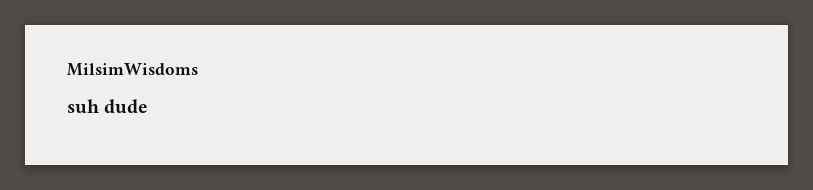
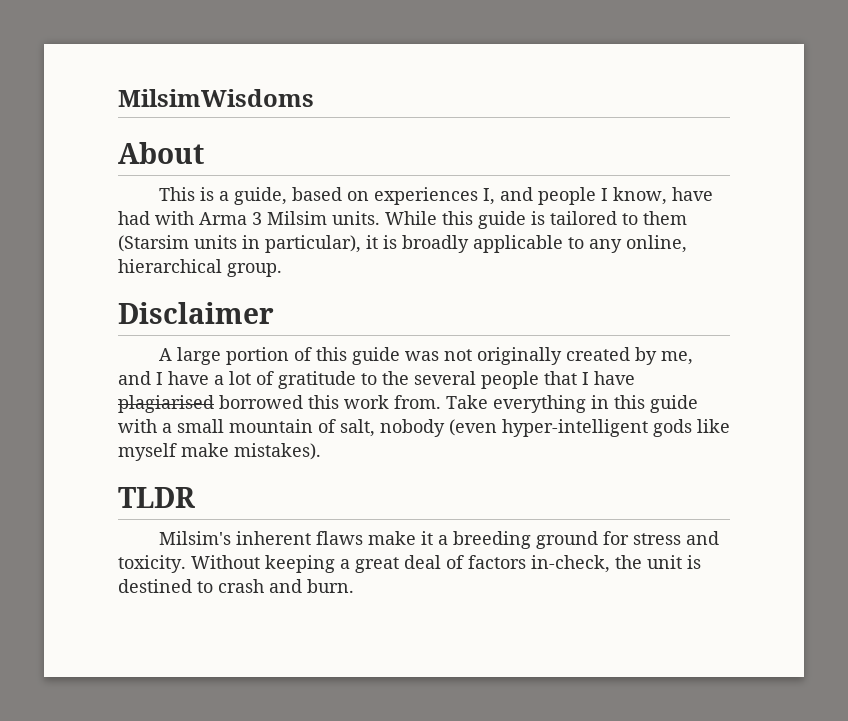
- suh dude
+ About
+ This is a guide, based on experiences I, and people I know, have had with Arma 3 Milsim units. While this guide is tailored to them (Starsim units in particular), it is broadly applicable to any online, hierarchical group.
+ Disclaimer
+ A large portion of this guide was not originally created by me, and I have a lot of gratitude to the several people that I have plagiarised borrowed this work from. Take everything in this guide with a small mountain of salt, nobody (even hyper-intelligent gods like myself make mistakes).
+ TLDR
+ Milsim's inherent flaws make it a breeding ground for stress and toxicity. Without keeping a great deal of factors in-check, the unit is destined to crash and burn.

